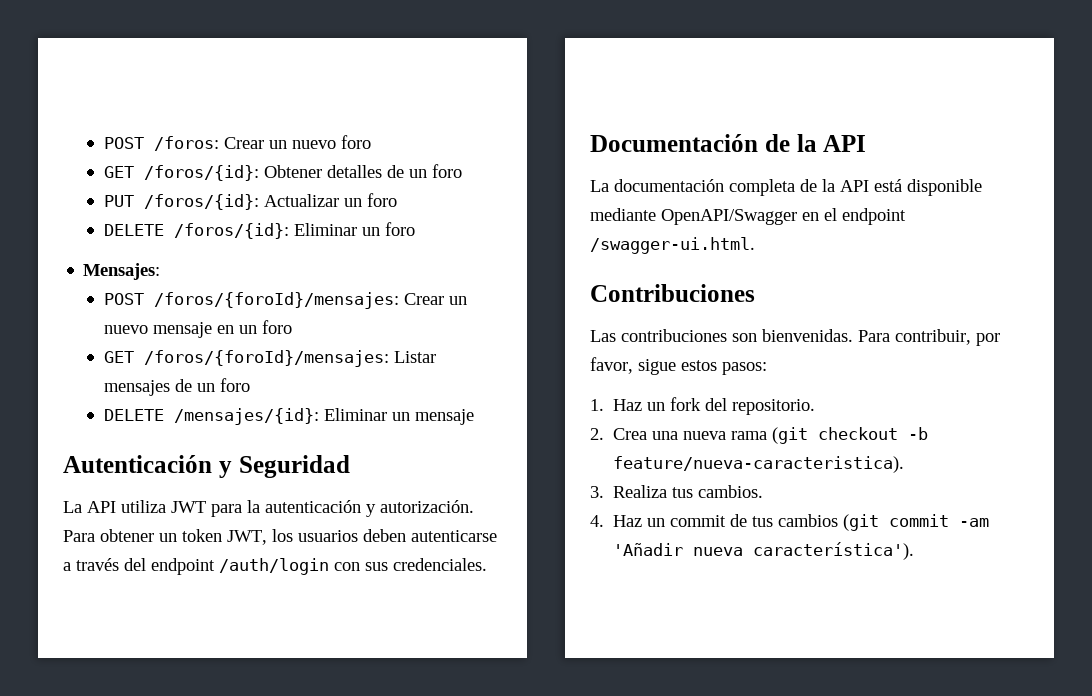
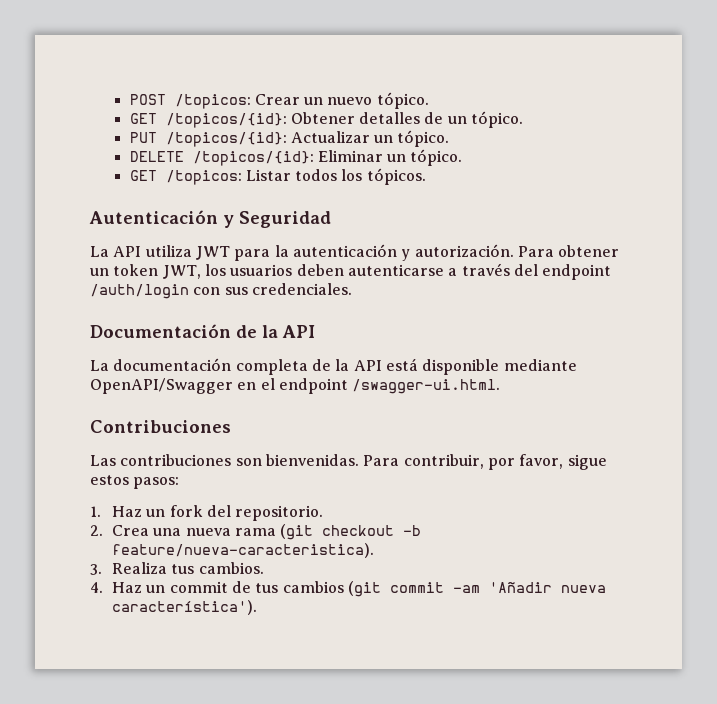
- POST /foros: Crear un nuevo foro
- GET /foros/{id}: Obtener detalles de un foro
+ POST /topicos: Crear un nuevo tópico.
+ GET /topicos/{id}: Obtener detalles de un tópico.
- PUT /foros/{id}: Actualizar un foro
- DELETE /foros/{id}: Eliminar un foro
- Mensajes:
- POST /foros/{foroId}/mensajes: Crear un nuevo mensaje en un foro
- GET /foros/{foroId}/mensajes: Listar mensajes de un foro
- DELETE /mensajes/{id}: Eliminar un mensaje
+ PUT /topicos/{id}: Actualizar un tópico.
+ DELETE /topicos/{id}: Eliminar un tópico.
+ GET /topicos: Listar todos los tópicos.

